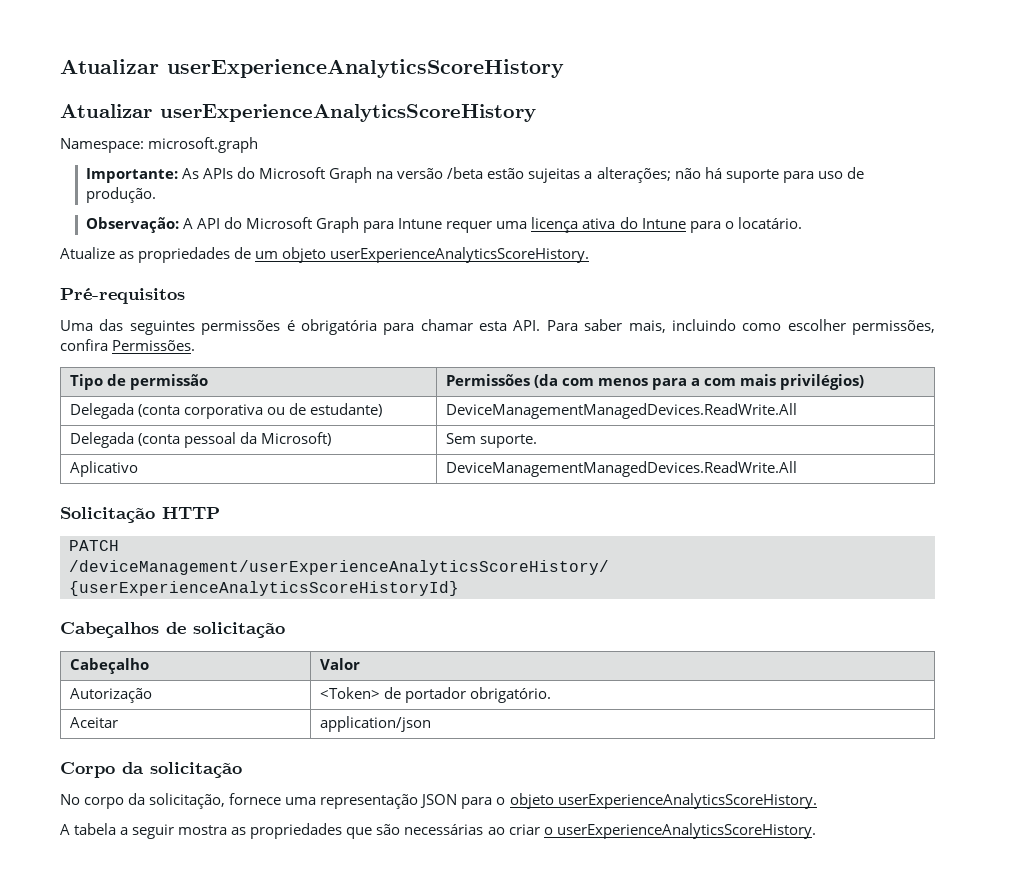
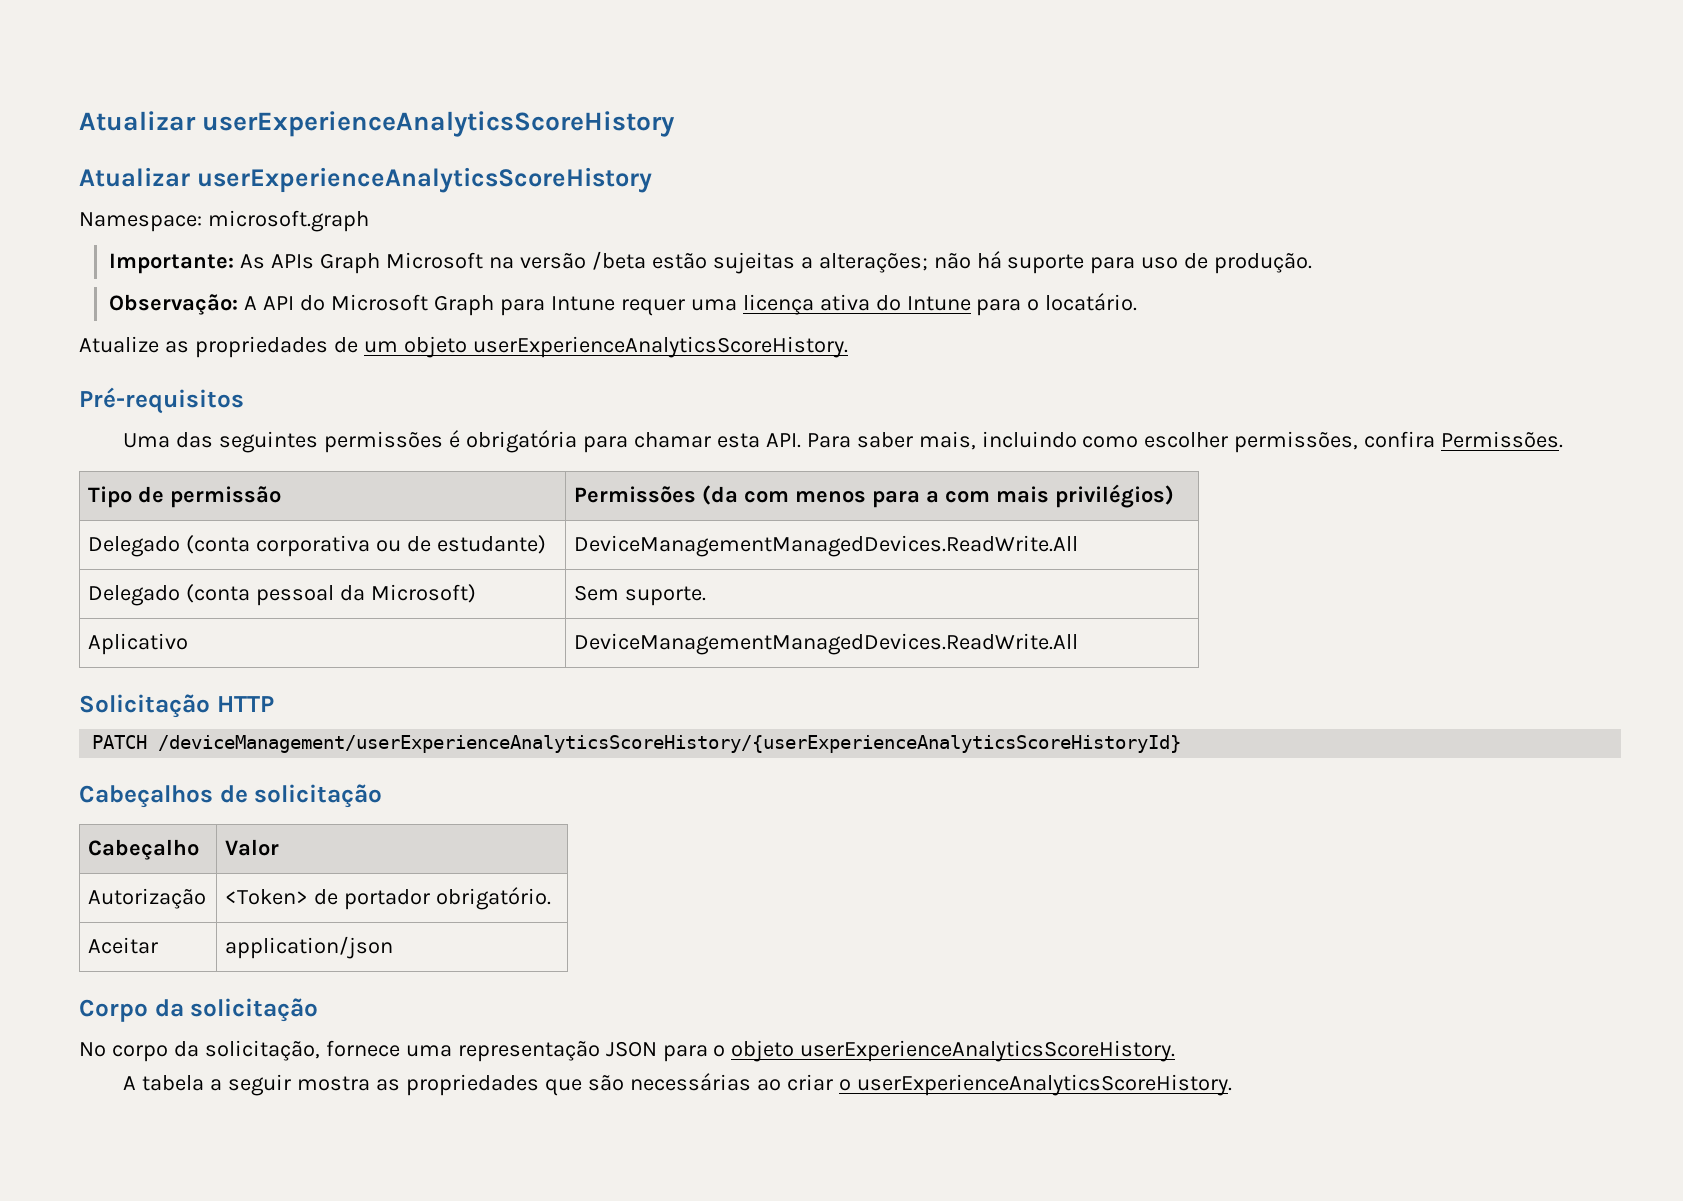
- Importante: As APIs do Microsoft Graph na versão /beta estão sujeitas a alterações; não há suporte para uso de produção.
+ Importante: As APIs Graph Microsoft na versão /beta estão sujeitas a alterações; não há suporte para uso de produção.
- Delegada (conta corporativa ou de estudante) | DeviceManagementManagedDevices.ReadWrite.All
+ Delegado (conta corporativa ou de estudante) | DeviceManagementManagedDevices.ReadWrite.All
- Delegada (conta pessoal da Microsoft) | Sem suporte.
+ Delegado (conta pessoal da Microsoft) | Sem suporte.

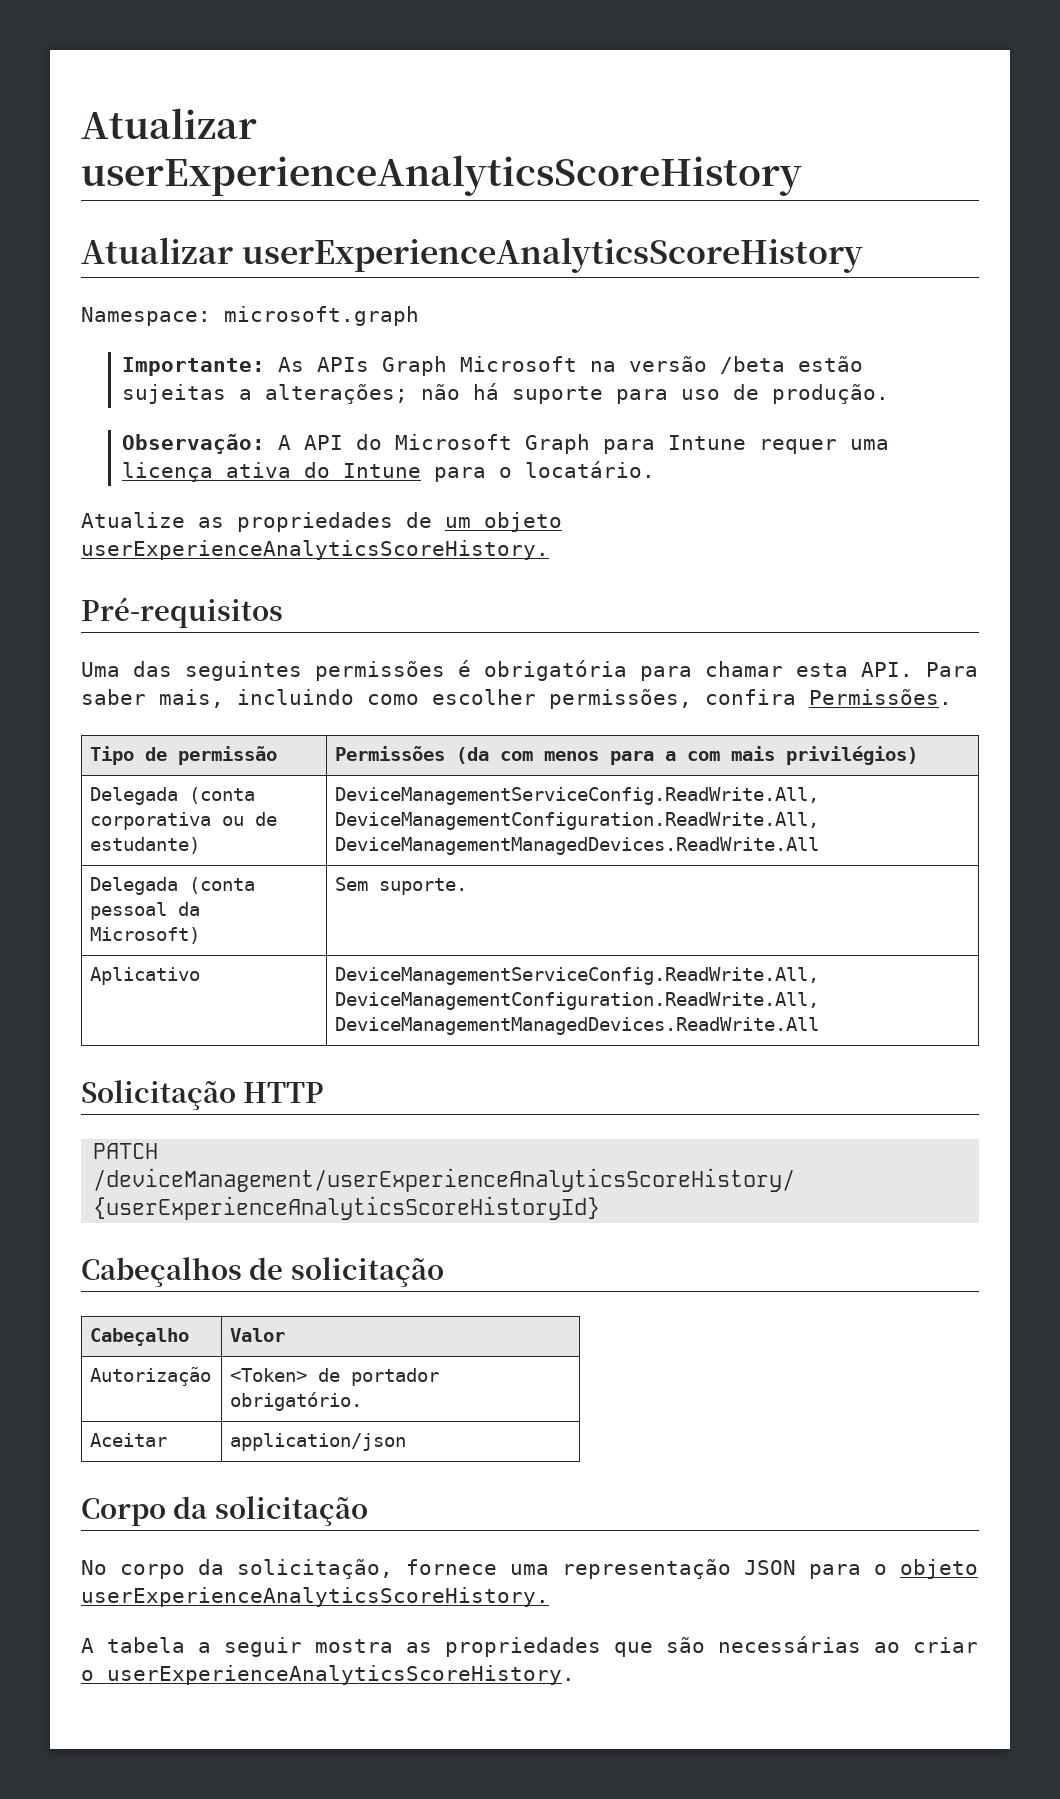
- Delegado (conta corporativa ou de estudante) | DeviceManagementManagedDevices.ReadWrite.All
- Delegado (conta pessoal da Microsoft) | Sem suporte.
+ Delegada (conta corporativa ou de estudante) | DeviceManagementServiceConfig.ReadWrite.All, DeviceManagementConfiguration.ReadWrite.All, DeviceManagementManagedDevices.ReadWrite.All
+ Delegada (conta pessoal da Microsoft) | Sem suporte.
- Aplicativo | DeviceManagementManagedDevices.ReadWrite.All
+ Aplicativo | DeviceManagementServiceConfig.ReadWrite.All, DeviceManagementConfiguration.ReadWrite.All, DeviceManagementManagedDevices.ReadWrite.All

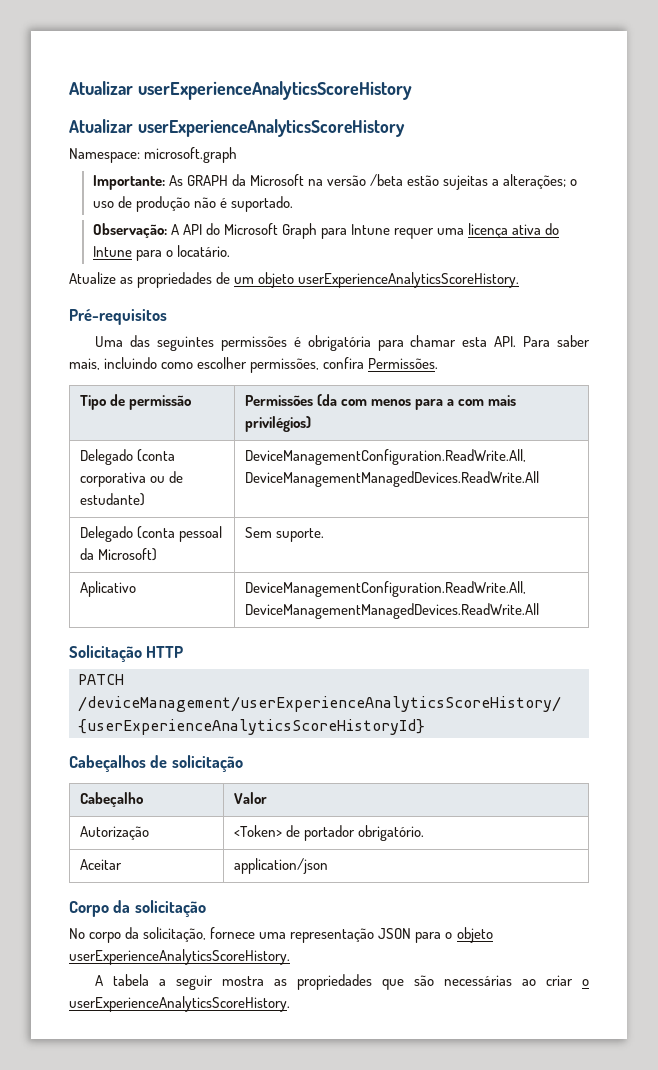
- Importante: As APIs Graph Microsoft na versão /beta estão sujeitas a alterações; não há suporte para uso de produção.
+ Importante: As GRAPH da Microsoft na versão /beta estão sujeitas a alterações; o uso de produção não é suportado.
- Delegada (conta corporativa ou de estudante) | DeviceManagementServiceConfig.ReadWrite.All, DeviceManagementConfiguration.ReadWrite.All, DeviceManagementManagedDevices.ReadWrite.All
- Delegada (conta pessoal da Microsoft) | Sem suporte.
+ Delegado (conta corporativa ou de estudante) | DeviceManagementConfiguration.ReadWrite.All, DeviceManagementManagedDevices.ReadWrite.All
+ Delegado (conta pessoal da Microsoft) | Sem suporte.
- Aplicativo | DeviceManagementServiceConfig.ReadWrite.All, DeviceManagementConfiguration.ReadWrite.All, DeviceManagementManagedDevices.ReadWrite.All
+ Aplicativo | DeviceManagementConfiguration.ReadWrite.All, DeviceManagementManagedDevices.ReadWrite.All

